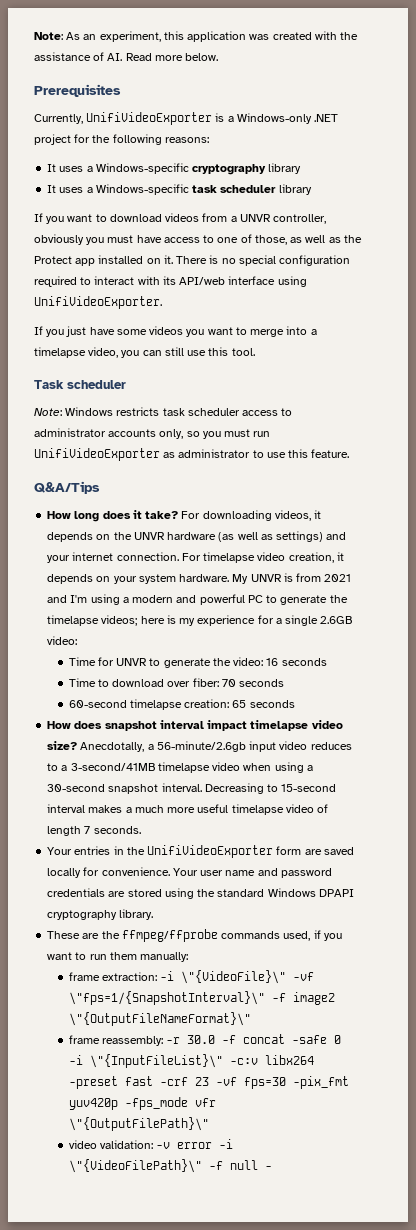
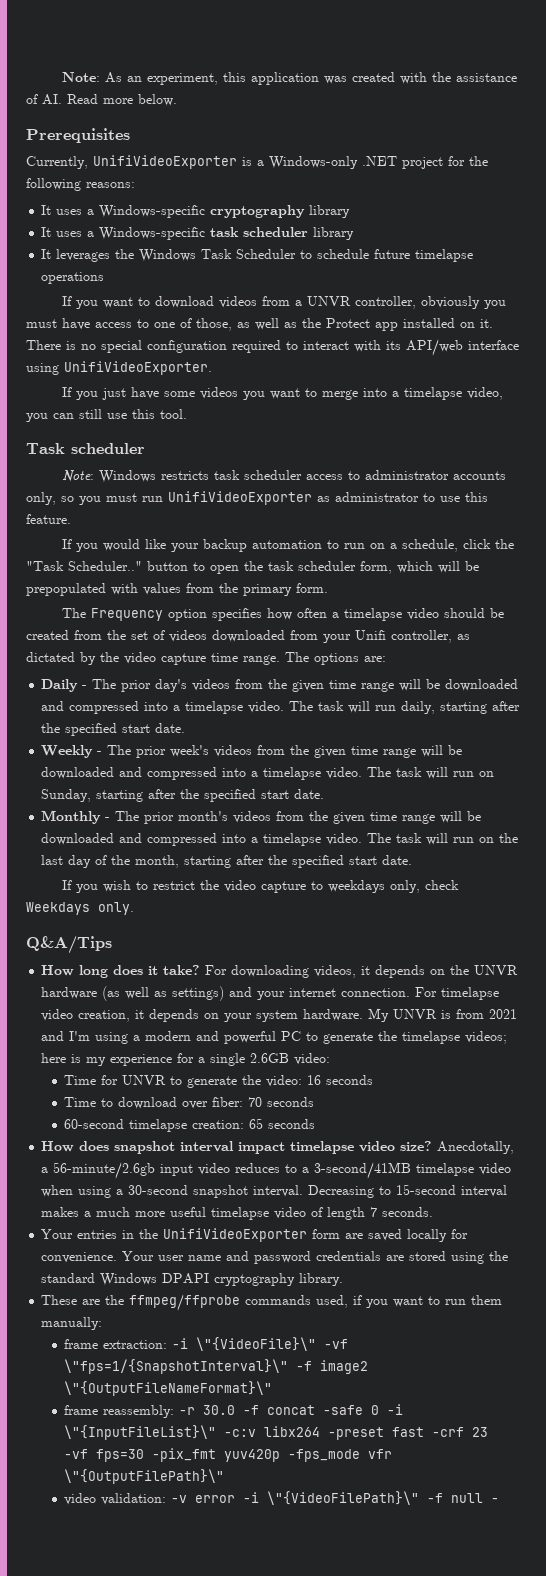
+ It leverages the Windows Task Scheduler to schedule future timelapse operations
+ If you would like your backup automation to run on a schedule, click the "Task Scheduler.." button to open the task scheduler form, which will be prepopulated with values from the primary form.
+ The Frequency option specifies how often a timelapse video should be created from the set of videos downloaded from your Unifi controller, as dictated by the video capture time range. The options are:
+ Daily - The prior day's videos from the given time range will be downloaded and compressed into a timelapse video. The task will run daily, starting after the specified start date.
+ Weekly - The prior week's videos from the given time range will be downloaded and compressed into a timelapse video. The task will run on Sunday, starting after the specified start date.
+ Monthly - The prior month's videos from the given time range will be downloaded and compressed into a timelapse video. The task will run on the last day of the month, starting after the specified start date.
+ If you wish to restrict the video capture to weekdays only, check Weekdays only.

